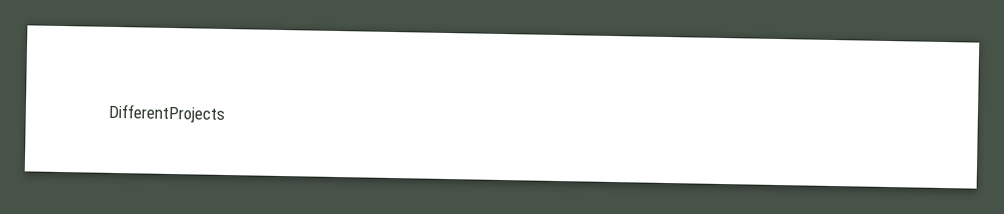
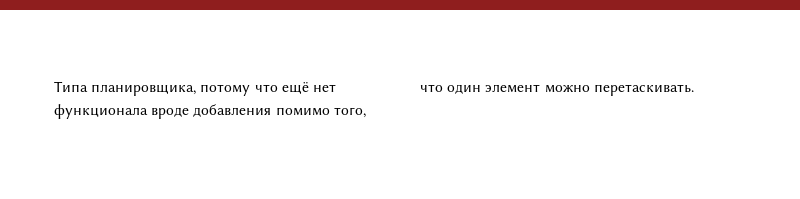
- DifferentProjects
+ Типа планировщика, потому что ещё нет функционала вроде добавления помимо того, что один элемент можно перетаскивать.

